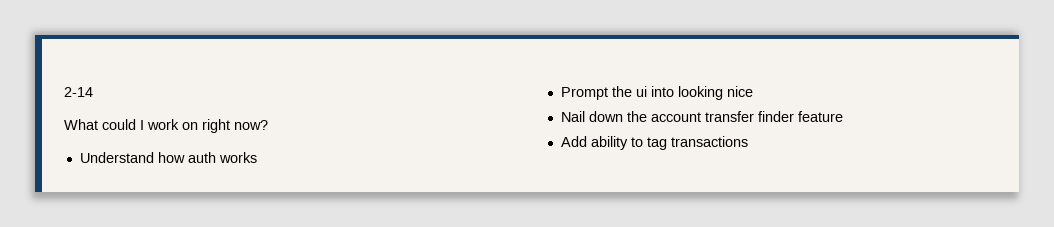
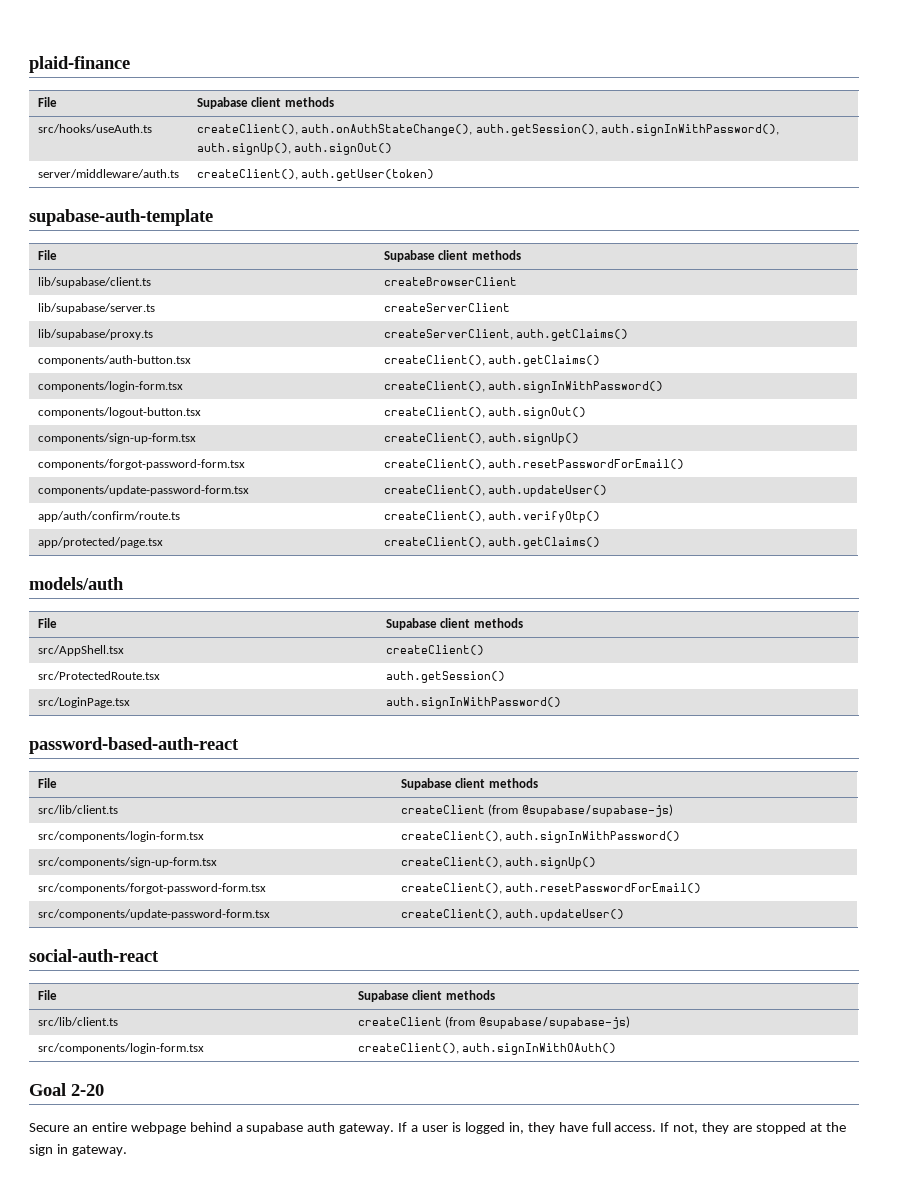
- 2-14
- What could I work on right now?
- Understand how auth works
- Prompt the ui into looking nice
- Nail down the account transfer finder feature
- Add ability to tag transactions
+ plaid-finance
+ File | Supabase client methods
+ src/hooks/useAuth.ts | createClient(), auth.onAuthStateChange(), auth.getSession(), auth.signInWithPassword(), auth.signUp(), auth.signOut()
+ server/middleware/auth.ts | createClient(), auth.getUser(token)
+ supabase-auth-template
+ File | Supabase client methods
+ lib/supabase/client.ts | createBrowserClient
+ lib/supabase/server.ts | createServerClient
+ lib/supabase/proxy.ts | createServerClient, auth.getClaims()
+ components/auth-button.tsx | createClient(), auth.getClaims()
+ components/login-form.tsx | createClient(), auth.signInWithPassword()
+ components/logout-button.tsx | createClient(), auth.signOut()
+ components/sign-up-form.tsx | createClient(), auth.signUp()
+ components/forgot-password-form.tsx | createClient(), auth.resetPasswordForEmail()
+ components/update-password-form.tsx | createClient(), auth.updateUser()
+ app/auth/confirm/route.ts | createClient(), auth.verifyOtp()
+ app/protected/page.tsx | createClient(), auth.getClaims()
+ models/auth
+ File | Supabase client methods
+ src/AppShell.tsx | createClient()
+ src/ProtectedRoute.tsx | auth.getSession()
+ src/LoginPage.tsx | auth.signInWithPassword()
+ password-based-auth-react
+ File | Supabase client methods
+ src/lib/client.ts | createClient (from @supabase/supabase-js)
+ src/components/login-form.tsx | createClient(), auth.signInWithPassword()
+ src/components/sign-up-form.tsx | createClient(), auth.signUp()
+ src/components/forgot-password-form.tsx | createClient(), auth.resetPasswordForEmail()
+ src/components/update-password-form.tsx | createClient(), auth.updateUser()
+ social-auth-react
+ File | Supabase client methods
+ src/lib/client.ts | createClient (from @supabase/supabase-js)
+ src/components/login-form.tsx | createClient(), auth.signInWithOAuth()
+ Goal 2-20
+ Secure an entire webpage behind a supabase auth gateway. If a user is logged in, they have full access. If not, they are stopped at the sign in gateway.

